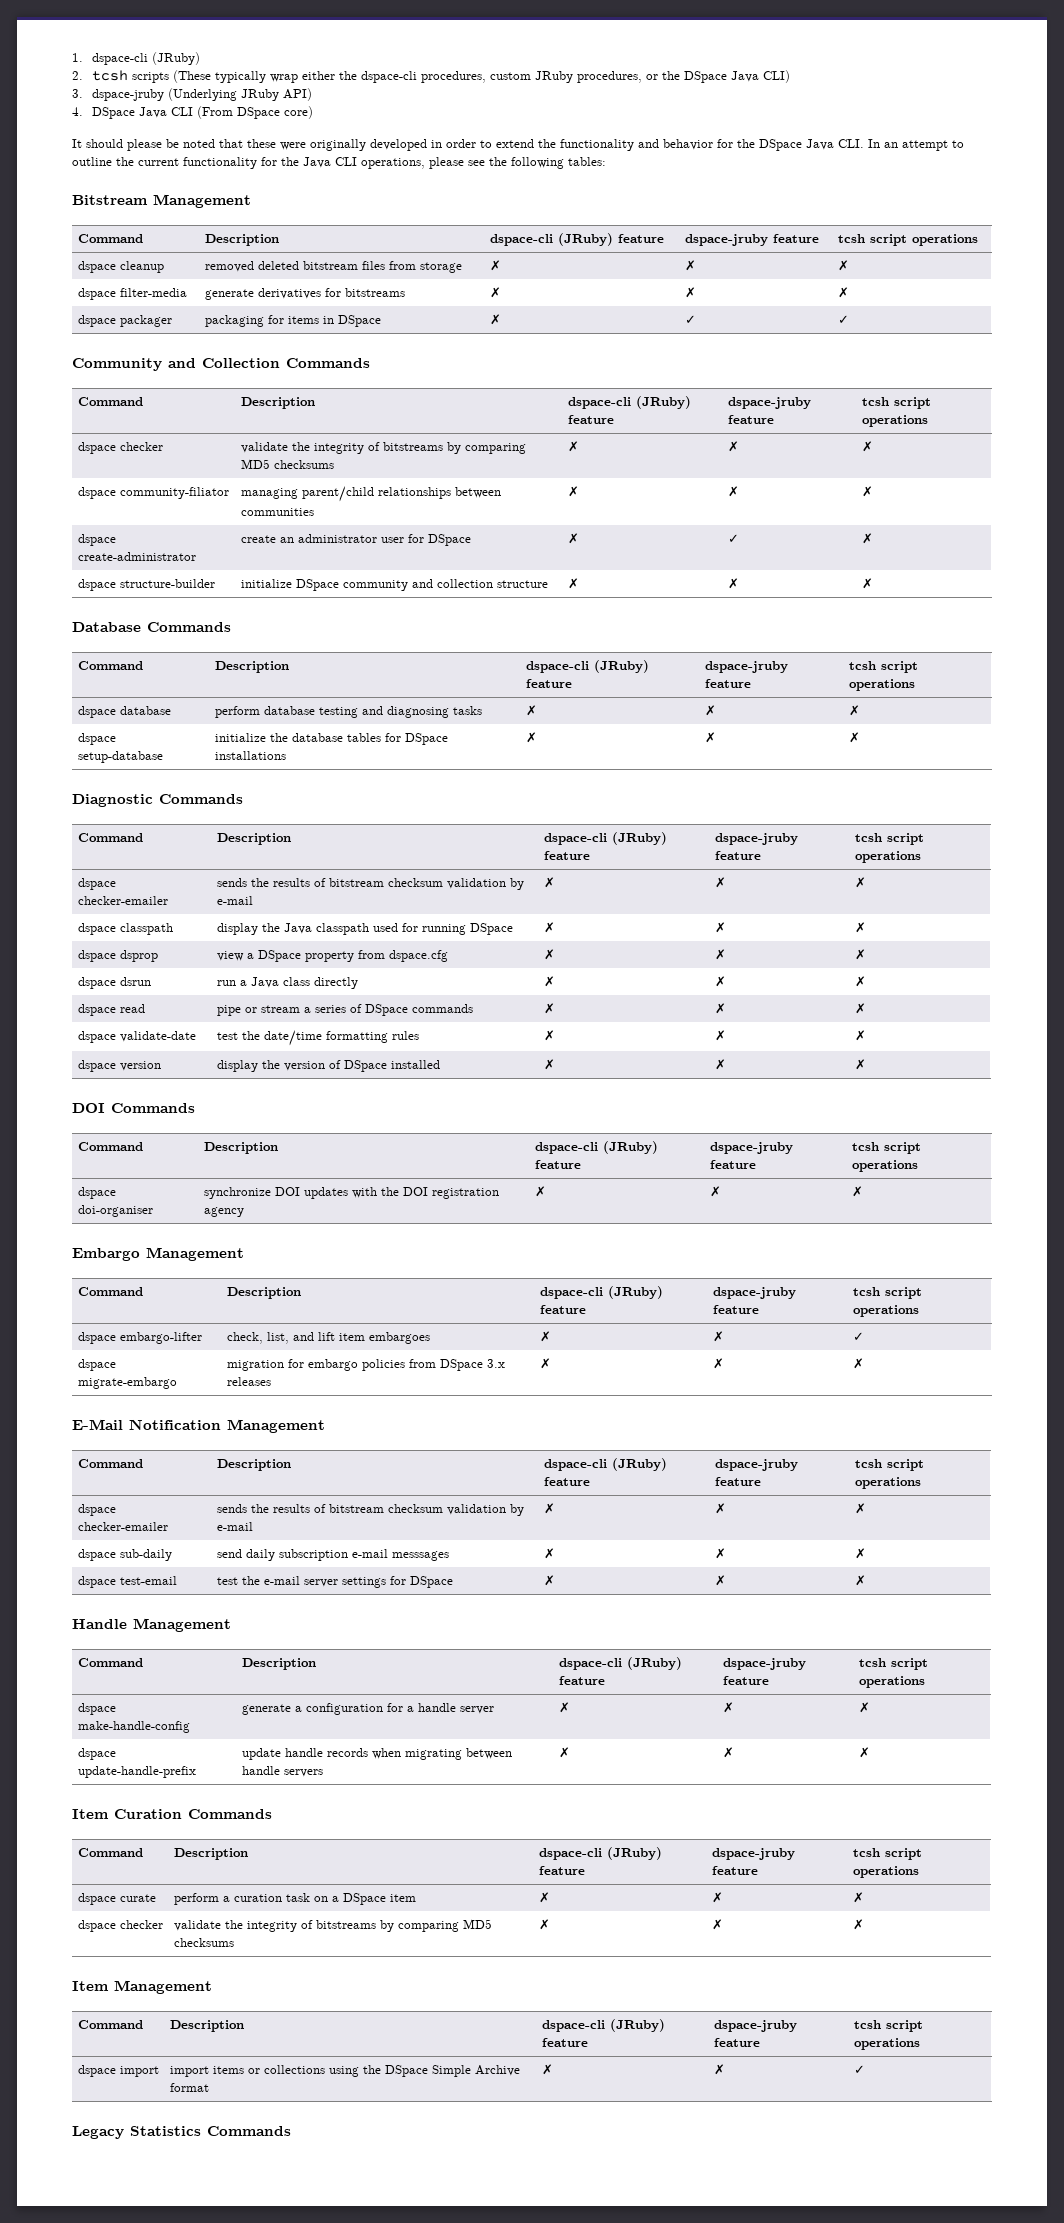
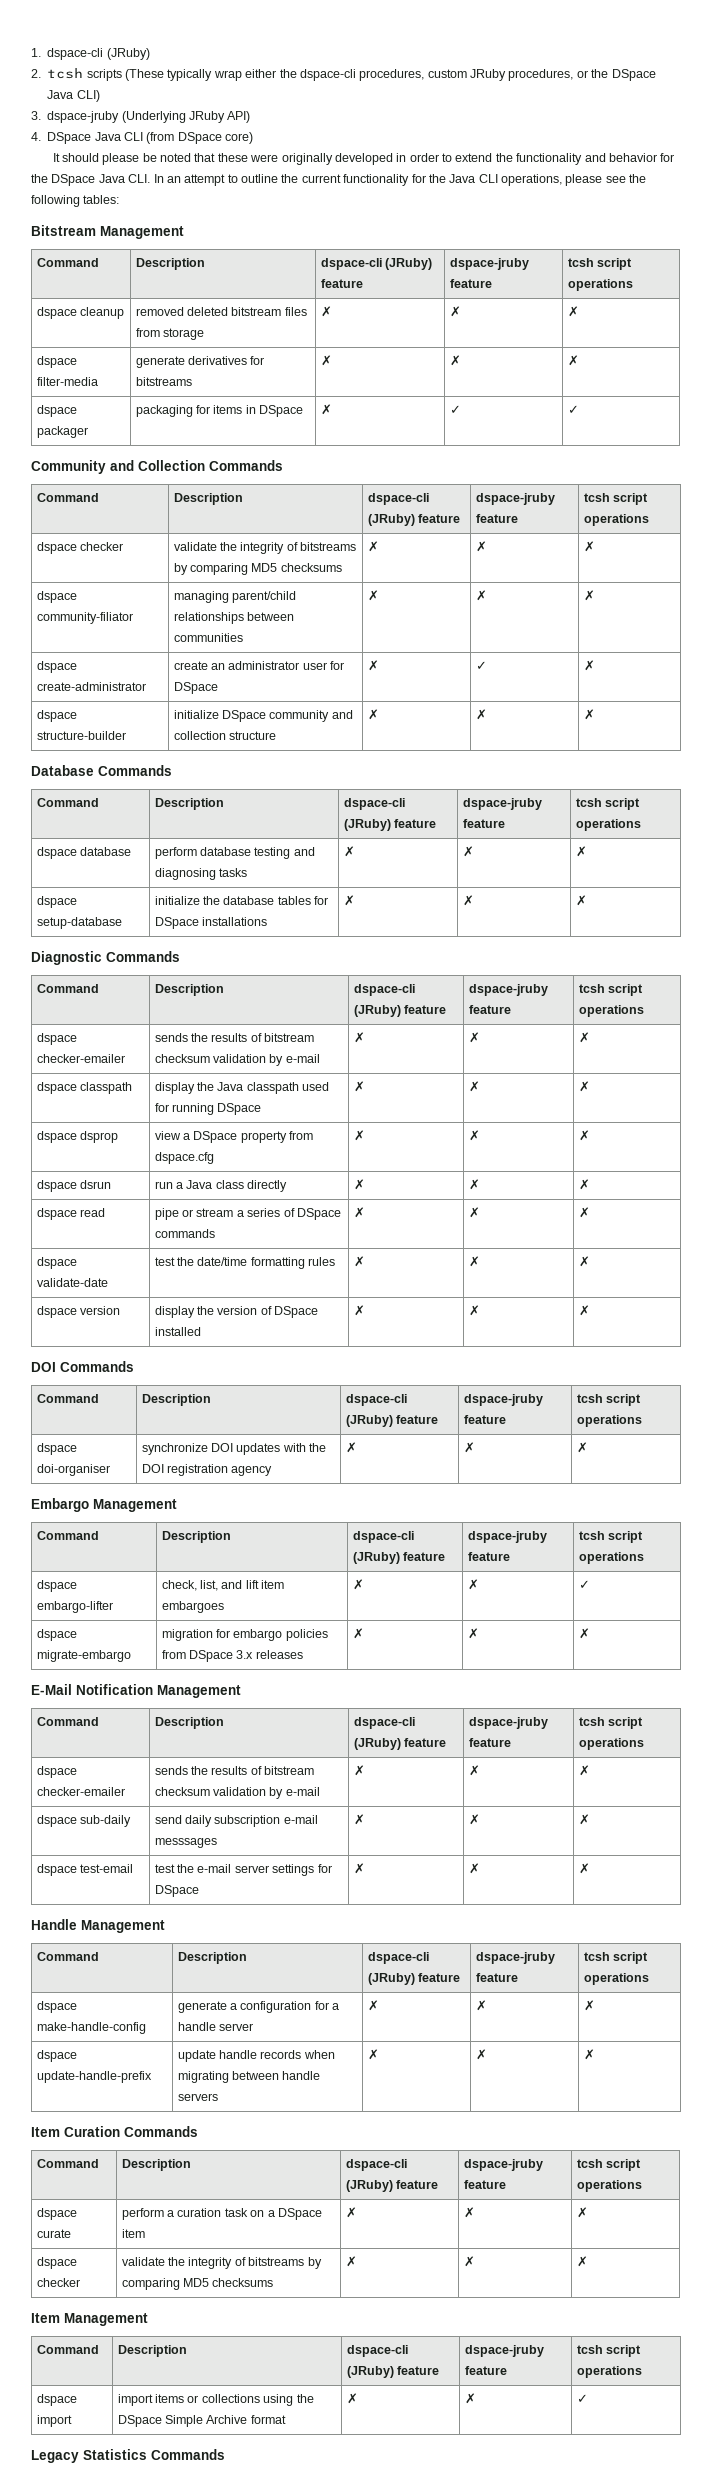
- 4. DSpace Java CLI (From DSpace core)
+ 4. DSpace Java CLI (from DSpace core)

